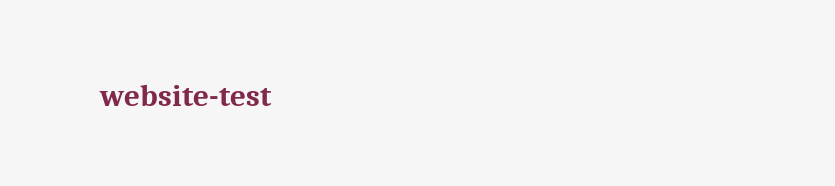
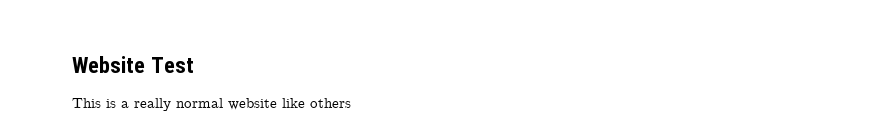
- website-test
+ Website Test
+ This is a really normal website like others

